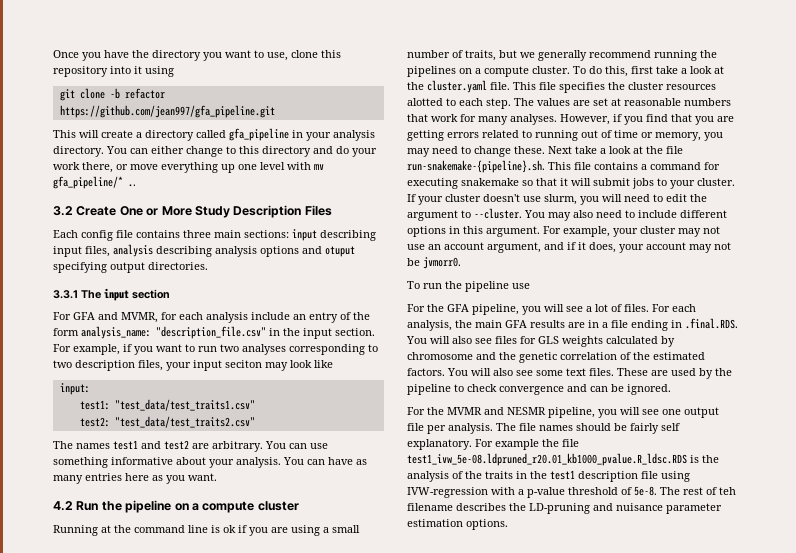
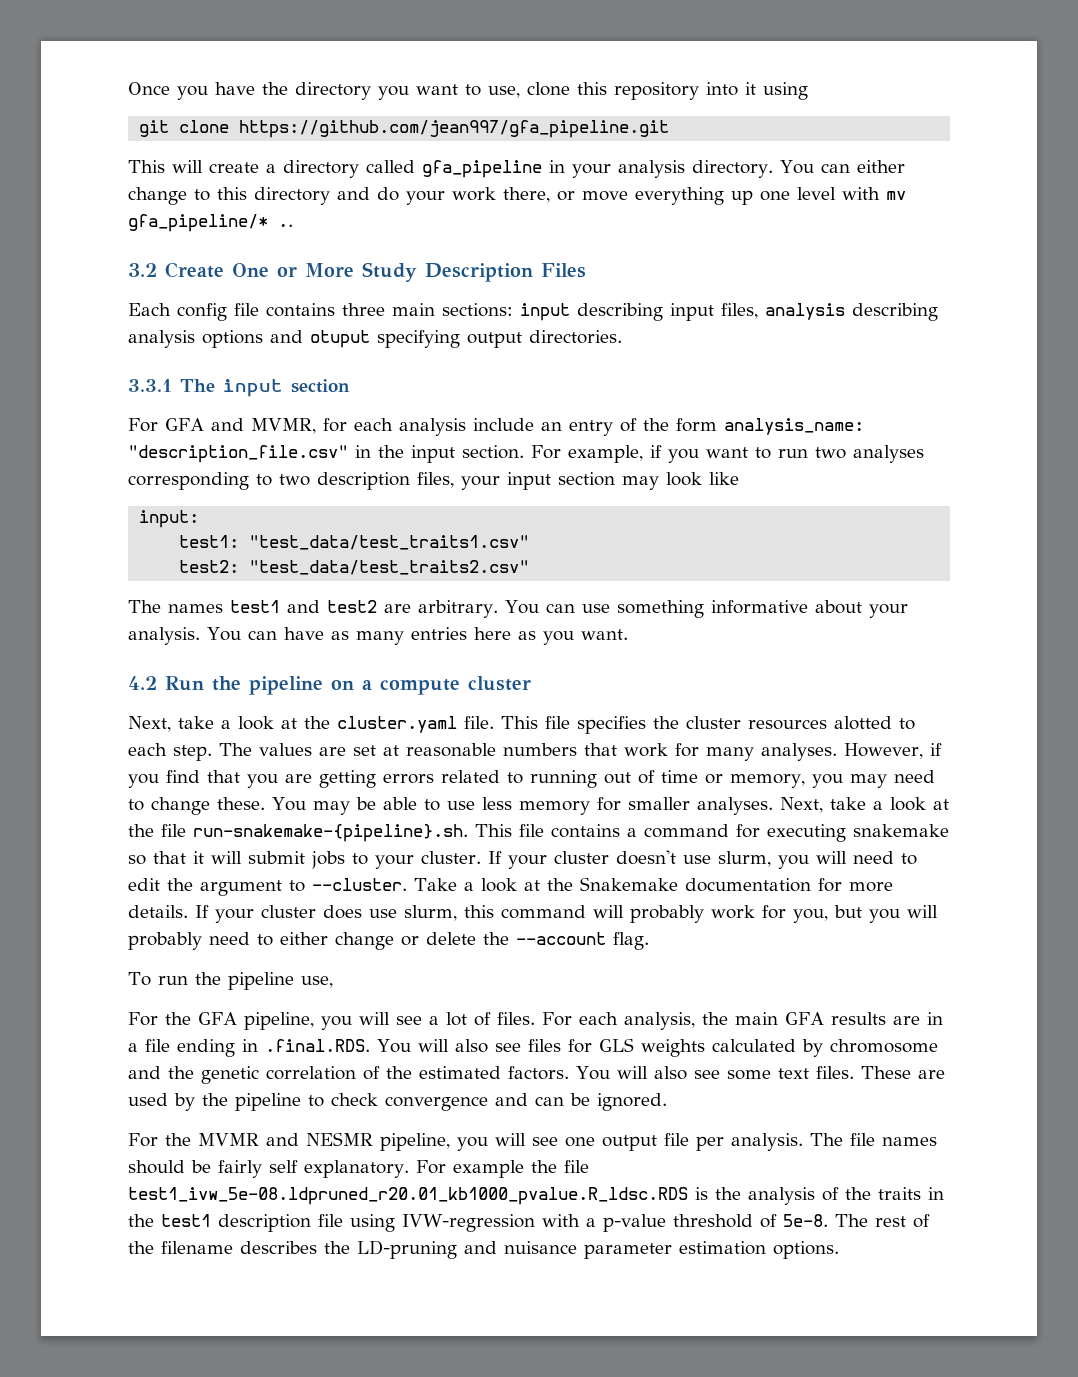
- git clone -b refactor https://github.com/jean997/gfa_pipeline.git
+ git clone https://github.com/jean997/gfa_pipeline.git
- For example, if you want to run two analyses corresponding to two description files, your input seciton may look like
+ For example, if you want to run two analyses corresponding to two description files, your input section may look like
- Running at the command line is ok if you are using a small number of traits, but we generally recommend running the pipelines on a compute cluster. To do this, first take a look at the cluster.yaml file.
+ Next, take a look at the cluster.yaml file.
- Next take a look at the file run-snakemake-{pipeline}.sh. This file contains a command for executing snakemake so that it will submit jobs to your cluster.
+ You may be able to use less memory for smaller analyses. Next, take a look at the file run-snakemake-{pipeline}.sh. This file contains a command for executing snakemake so that it will submit jobs to your cluster.
- You may also need to include different options in this argument. For example, your cluster may not use an account argument, and if it does, your account may not be jvmorr0.
+ Take a look at the Snakemake documentation for more details. If your cluster does use slurm, this command will probably work for you, but you will probably need to either change or delete the --account flag.
- To run the pipeline use
+ To run the pipeline use,
- The rest of teh filename describes the LD-pruning and nuisance parameter estimation options.
+ The rest of the filename describes the LD-pruning and nuisance parameter estimation options.

